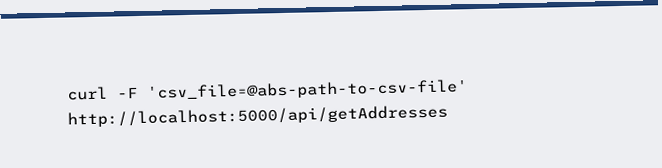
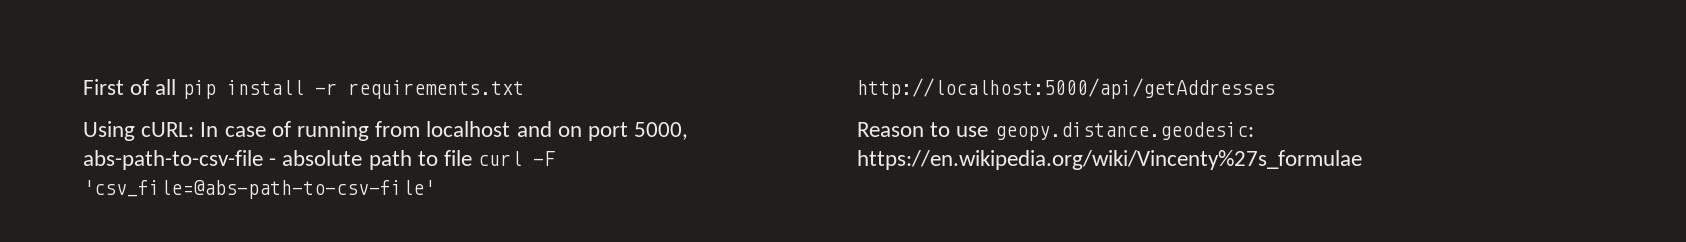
- curl -F 'csv_file=@abs-path-to-csv-file' http://localhost:5000/api/getAddresses
+ First of all pip install -r requirements.txt
+ Using cURL: In case of running from localhost and on port 5000, abs-path-to-csv-file - absolute path to file curl -F 'csv_file=@abs-path-to-csv-file' http://localhost:5000/api/getAddresses
+ Reason to use geopy.distance.geodesic: https://en.wikipedia.org/wiki/Vincenty%27s_formulae

